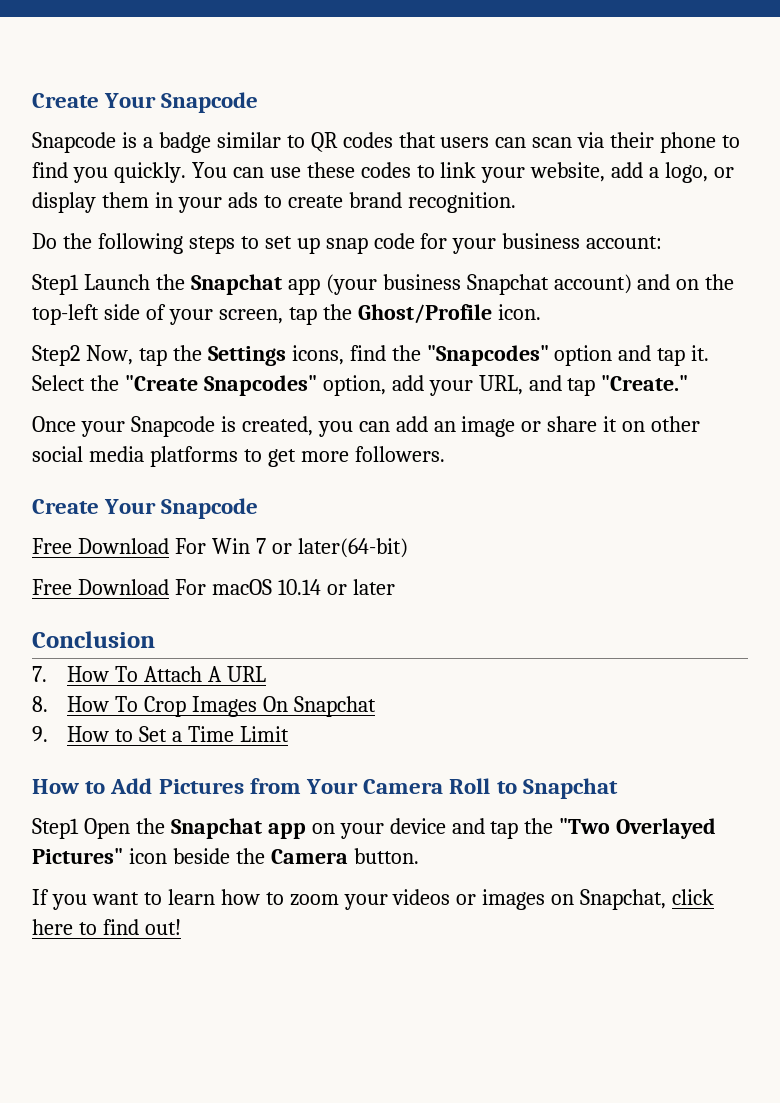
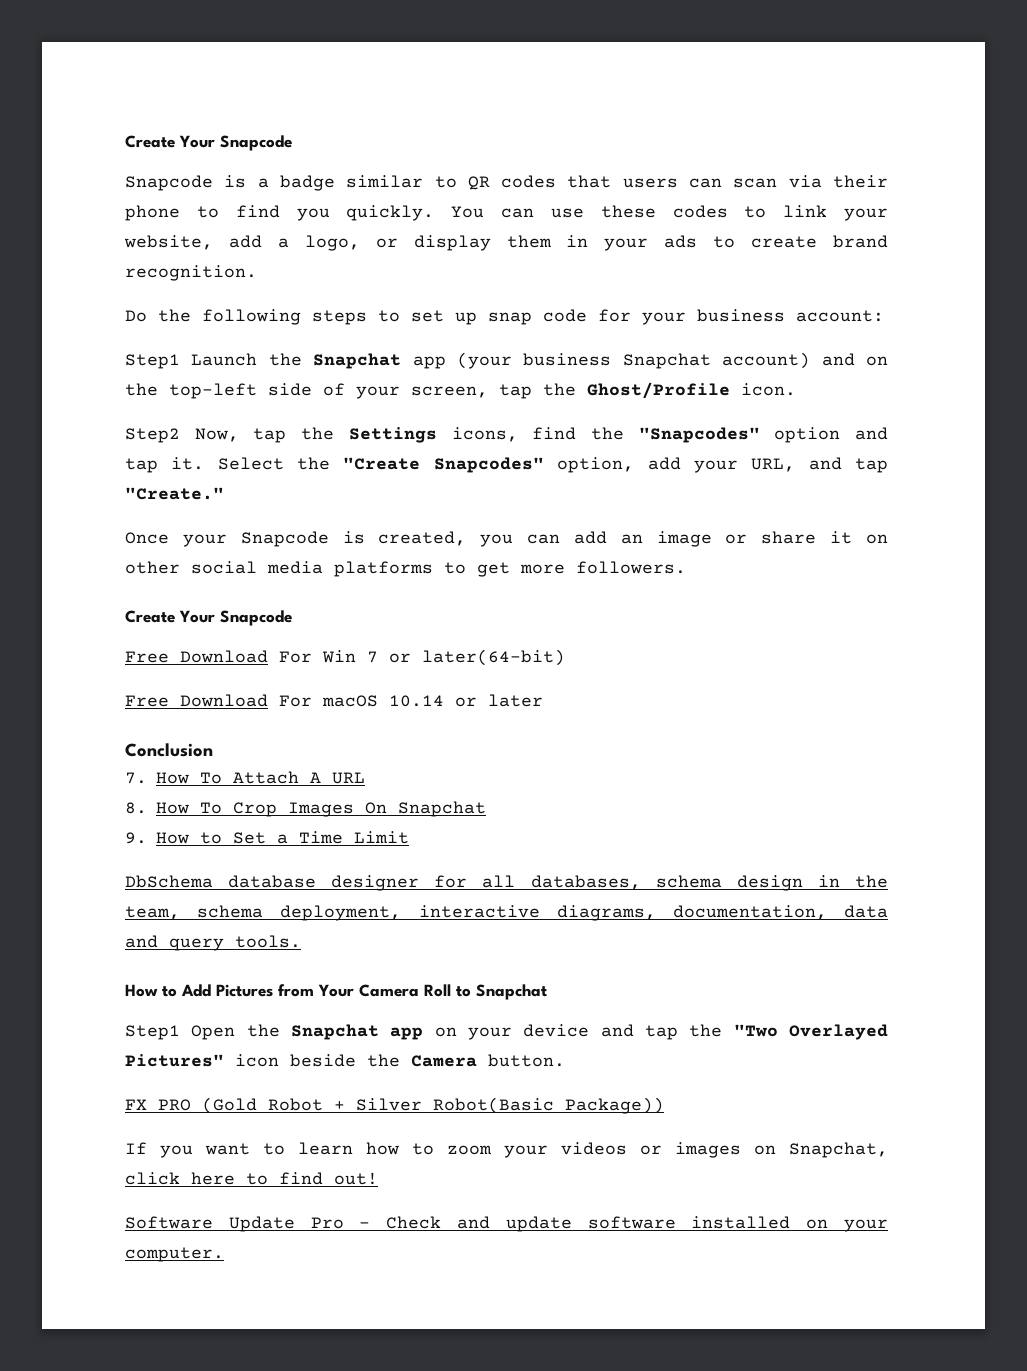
+ DbSchema database designer for all databases, schema design in the team, schema deployment, interactive diagrams, documentation, data and query tools.
+ FX PRO (Gold Robot + Silver Robot(Basic Package))
+ Software Update Pro - Check and update software installed on your computer.

